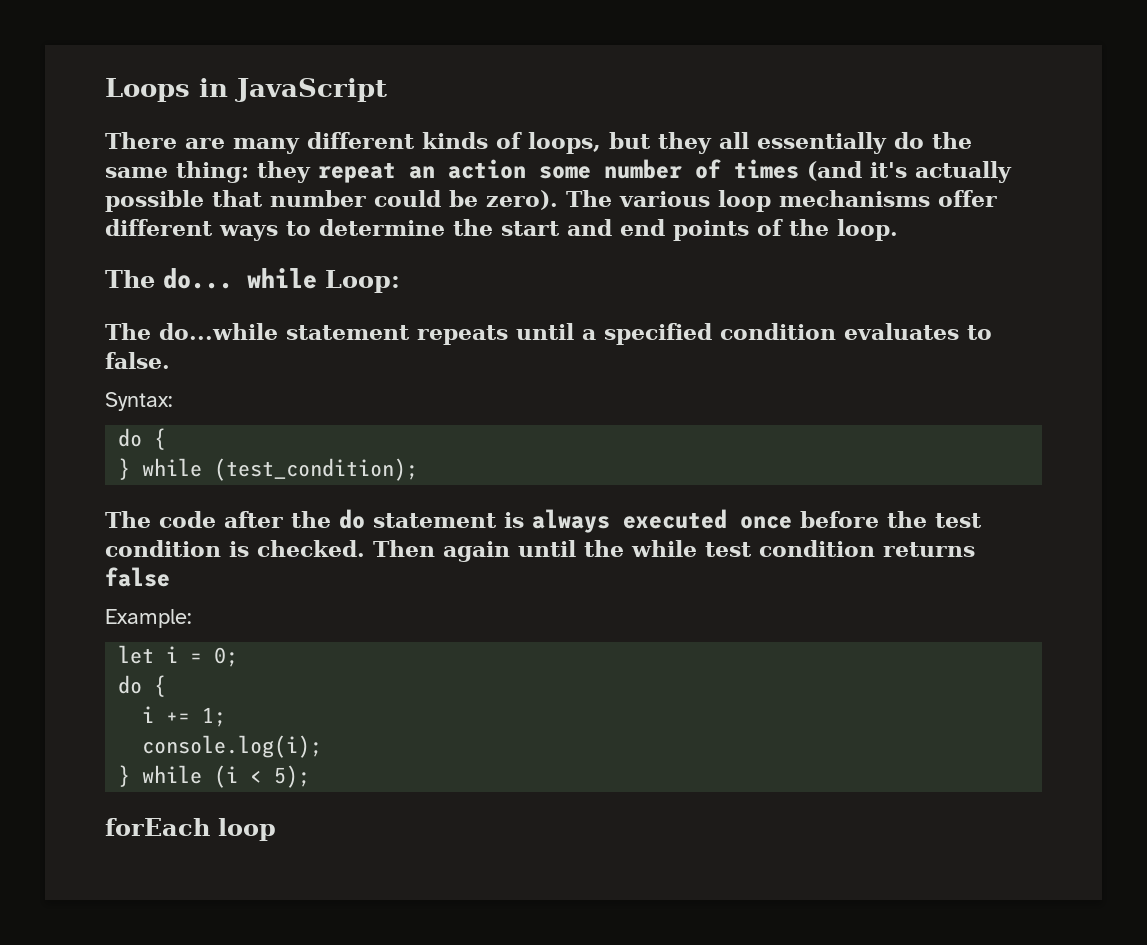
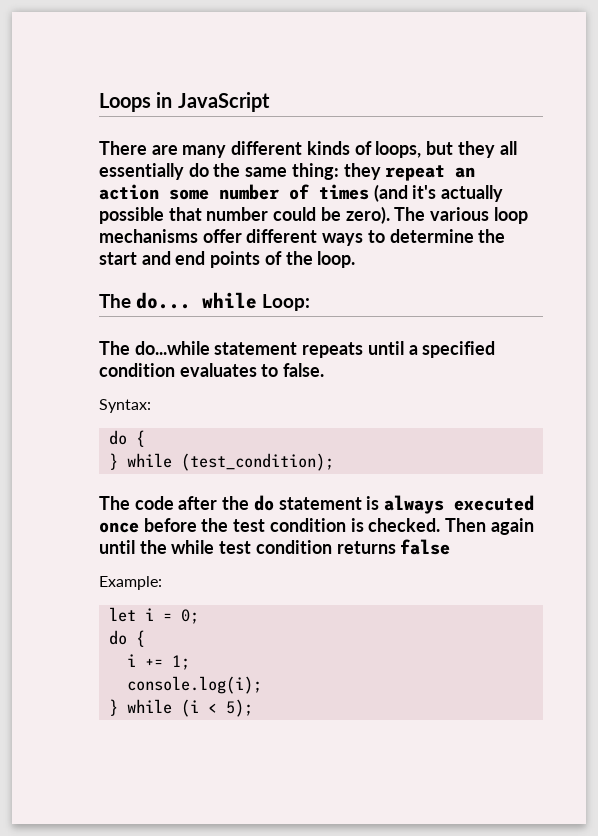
- forEach loop

